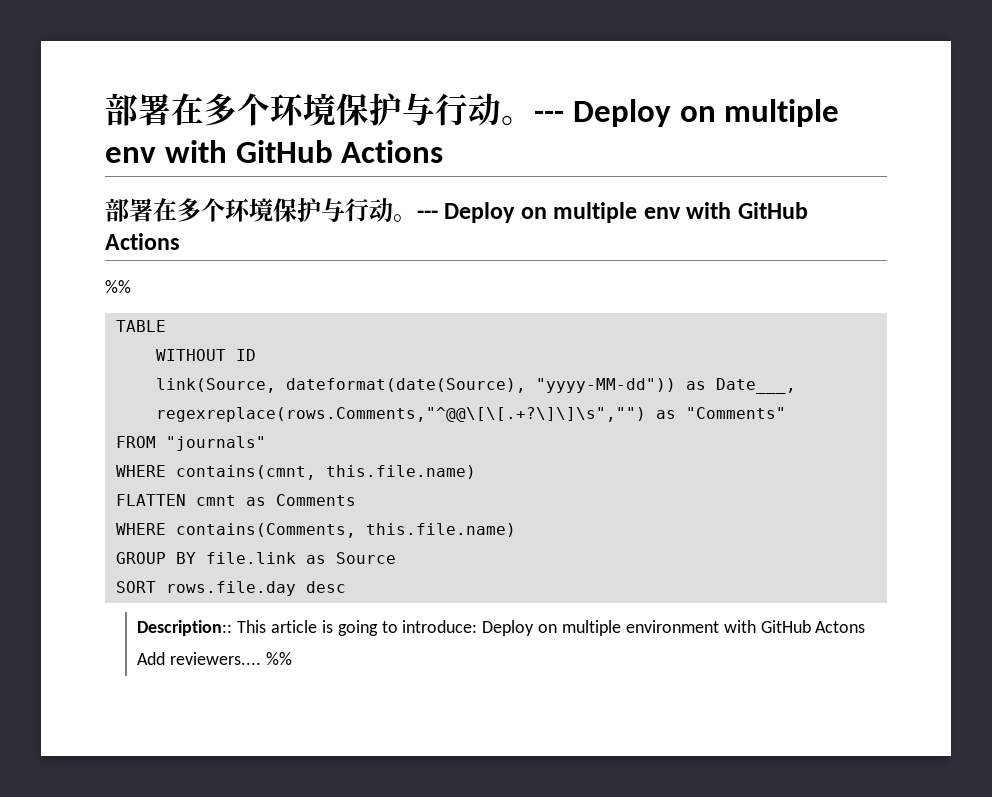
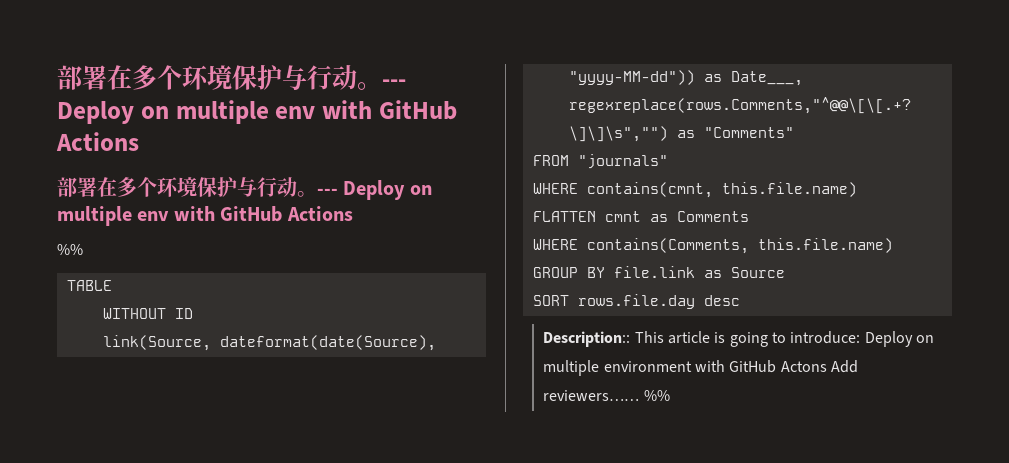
- Description:: This article is going to introduce: Deploy on multiple environment with GitHub Actons Add reviewers....
+ Description:: This article is going to introduce: Deploy on multiple environment with GitHub Actons Add reviewers……

